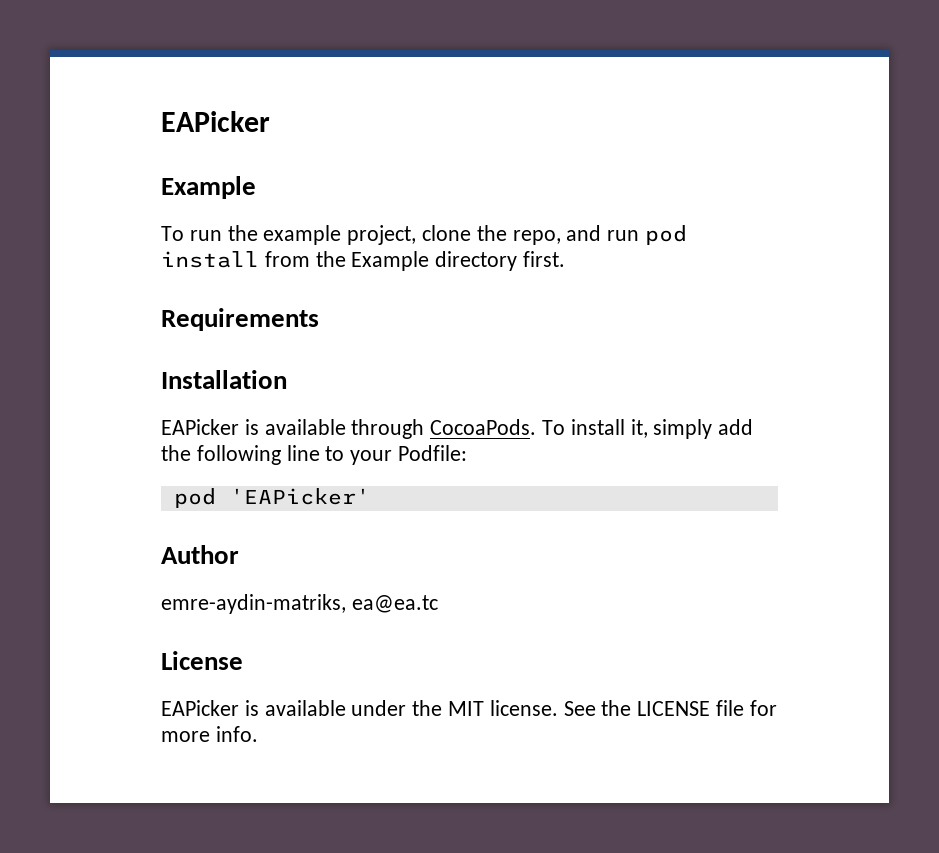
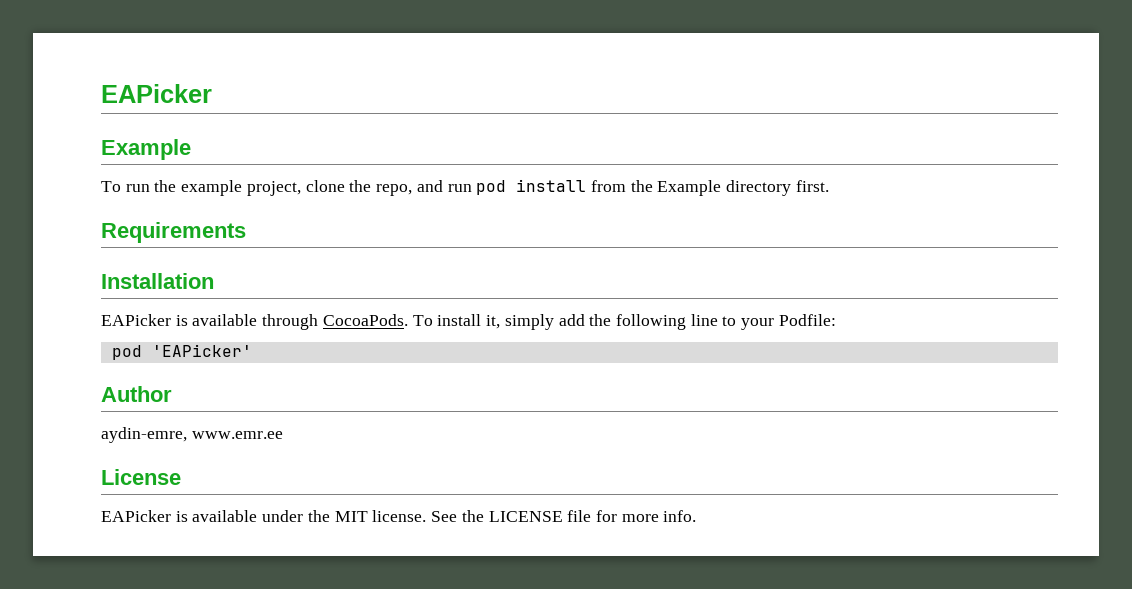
- emre-aydin-matriks, ea@ea.tc
+ aydin-emre, www.emr.ee

